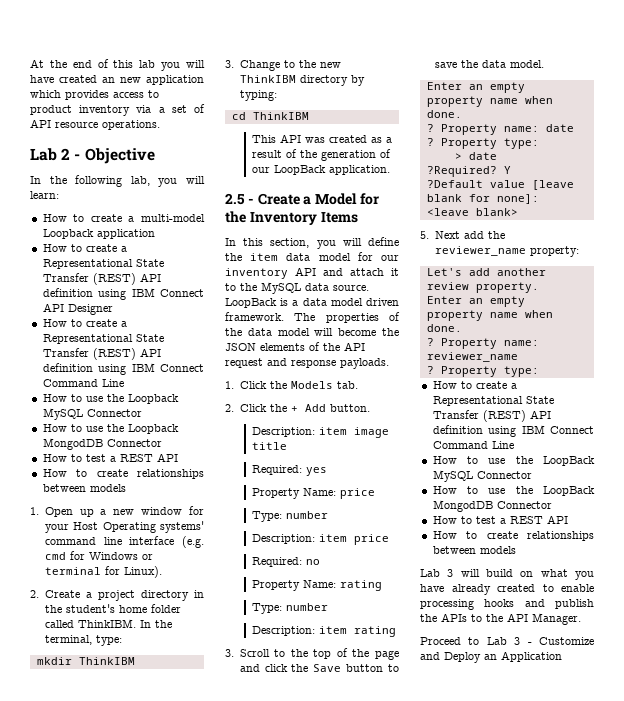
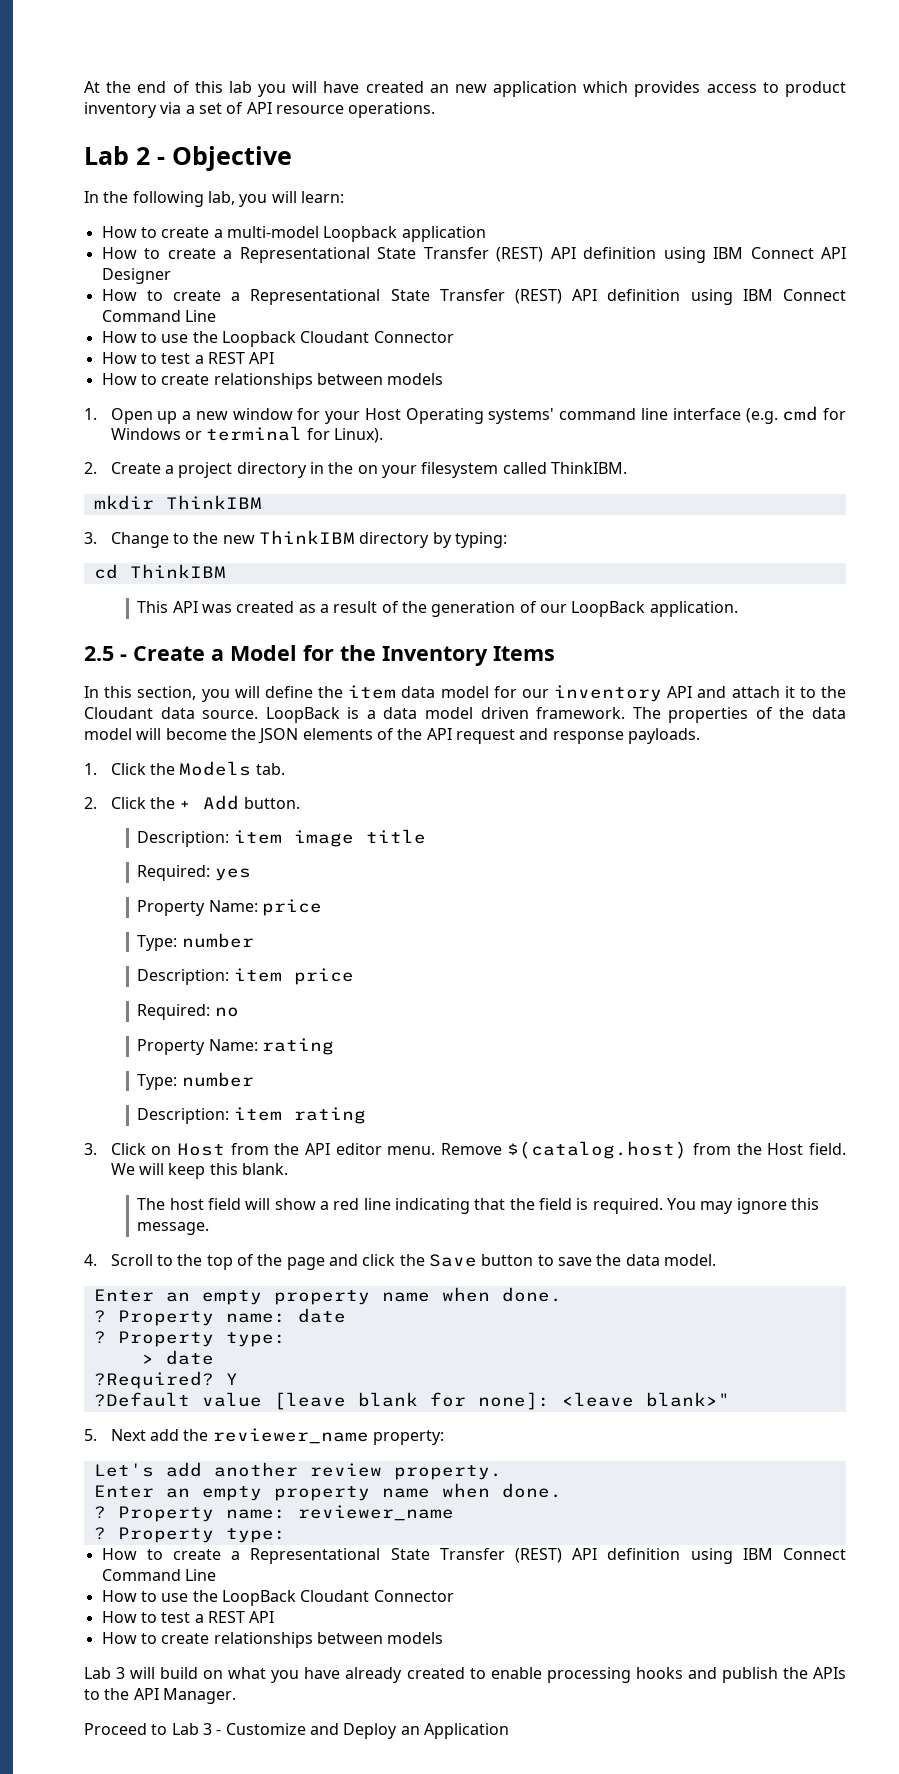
- How to use the Loopback MySQL Connector
- How to use the Loopback MongodDB Connector
+ How to use the Loopback Cloudant Connector
- 2. Create a project directory in the student's home folder called ThinkIBM. In the terminal, type:
+ 2. Create a project directory in the on your filesystem called ThinkIBM.
- In this section, you will define the item data model for our inventory API and attach it to the MySQL data source.
+ In this section, you will define the item data model for our inventory API and attach it to the Cloudant data source.
- 3. Scroll to the top of the page and click the Save button to save the data model.
+ 3. Click on Host from the API editor menu. Remove $(catalog.host) from the Host field. We will keep this blank.
+ The host field will show a red line indicating that the field is required. You may ignore this message.
+ 4. Scroll to the top of the page and click the Save button to save the data model.
- ?Default value [leave blank for none]: <leave blank>
+ ?Default value [leave blank for none]: <leave blank>"
- How to use the LoopBack MySQL Connector
- How to use the LoopBack MongodDB Connector
+ How to use the LoopBack Cloudant Connector

